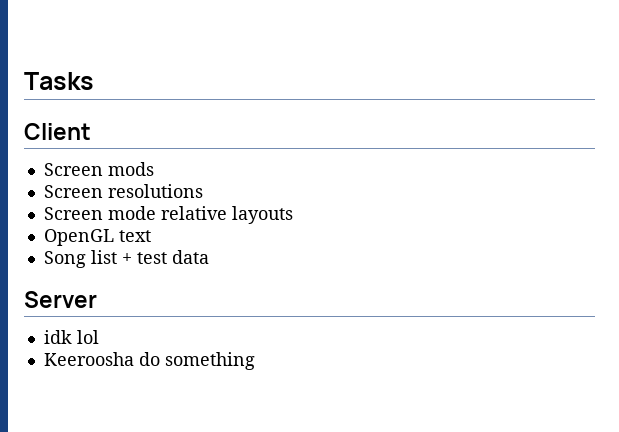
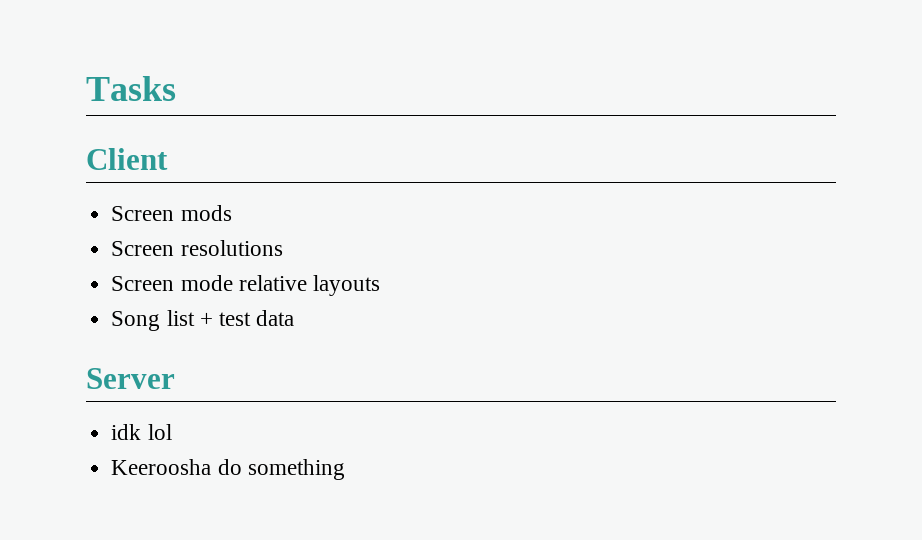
- OpenGL text

